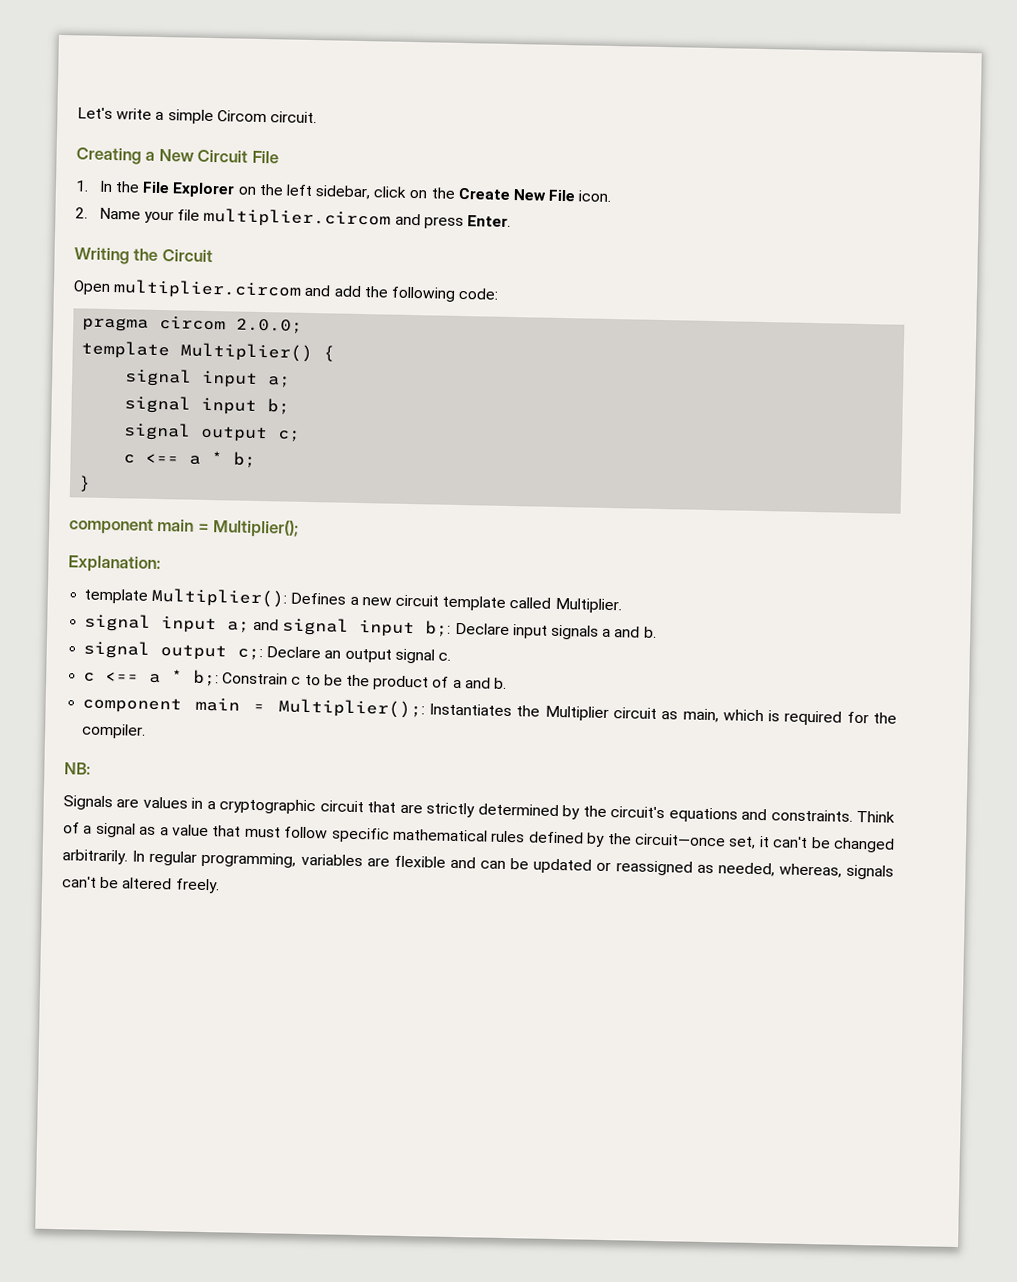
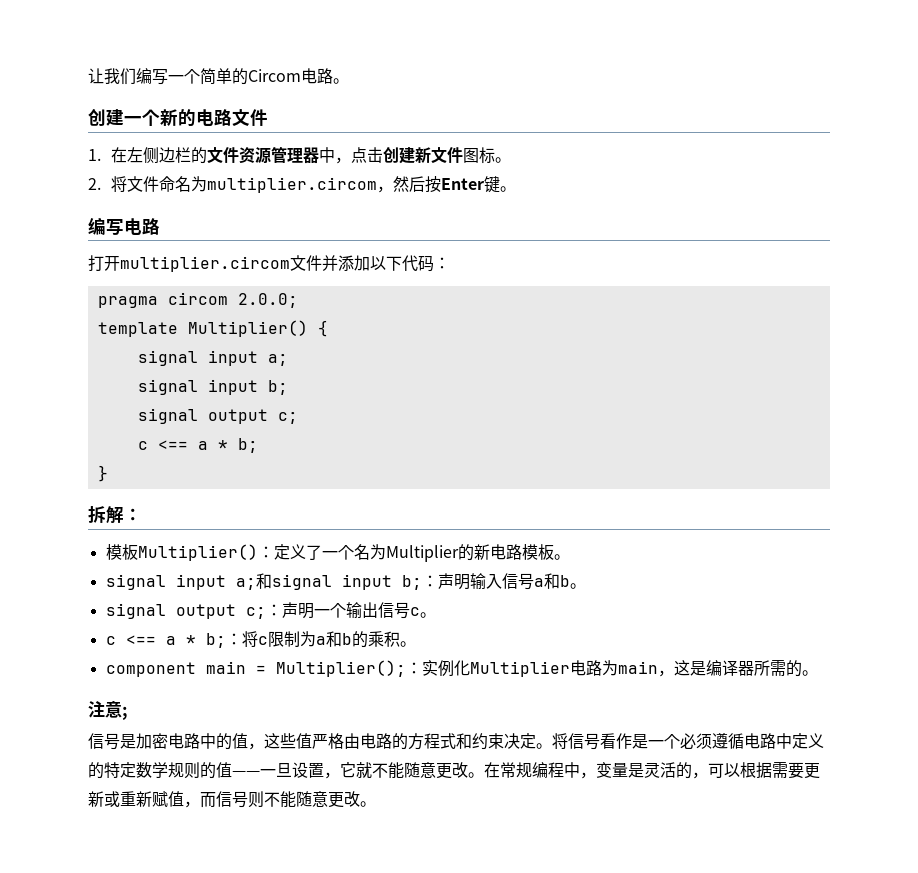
- Let's write a simple Circom circuit.
- Creating a New Circuit File
- 1. In the File Explorer on the left sidebar, click on the Create New File icon.
- 2. Name your file multiplier.circom and press Enter.
- Writing the Circuit
- Open multiplier.circom and add the following code:
+ 让我们编写一个简单的Circom电路。
+ 创建一个新的电路文件
+ 1.在左侧边栏的文件资源管理器中，点击创建新文件图标。
+ 2.将文件命名为multiplier.circom，然后按Enter键。
+ 编写电路
+ 打开multiplier.circom文件并添加以下代码：
- component main = Multiplier();
- Explanation:
- template Multiplier(): Defines a new circuit template called Multiplier.
- signal input a; and signal input b;: Declare input signals a and b.
- signal output c;: Declare an output signal c.
- c <== a * b;: Constrain c to be the product of a and b.
- component main = Multiplier();: Instantiates the Multiplier circuit as main, which is required for the compiler.
- NB:
- Signals are values in a cryptographic circuit that are strictly determined by the circuit's equations and constraints. Think of a signal as a value that must follow specific mathematical rules defined by the circuit—once set, it can't be changed arbitrarily. In regular programming, variables are flexible and can be updated or reassigned as needed, whereas, signals can't be altered freely.
+ 拆解：
+ 模板Multiplier()：定义了一个名为Multiplier的新电路模板。
+ signal input a;和signal input b;：声明输入信号a和b。
+ signal output c;：声明一个输出信号c。
+ c <== a * b;：将c限制为a和b的乘积。
+ component main = Multiplier();：实例化Multiplier电路为main，这是编译器所需的。
+ 注意;
+ 信号是加密电路中的值，这些值严格由电路的方程式和约束决定。将信号看作是一个必须遵循电路中定义的特定数学规则的值——一旦设置，它就不能随意更改。在常规编程中，变量是灵活的，可以根据需要更新或重新赋值，而信号则不能随意更改。

